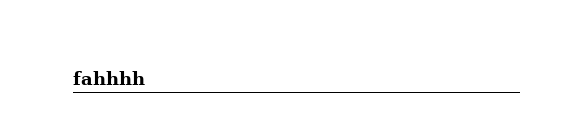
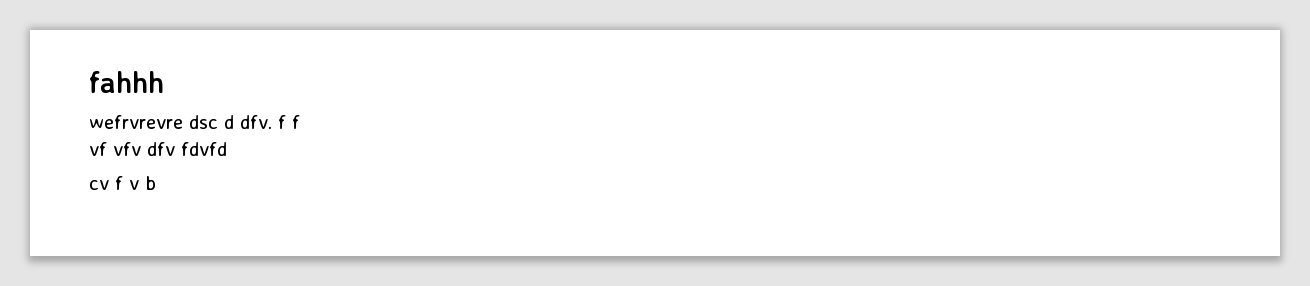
- fahhhh
+ fahhh
+ wefrvrevre dsc d dfv. f f
+ vf vfv dfv fdvfd
+ cv f v b

